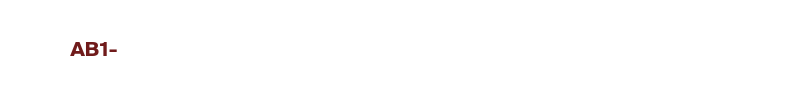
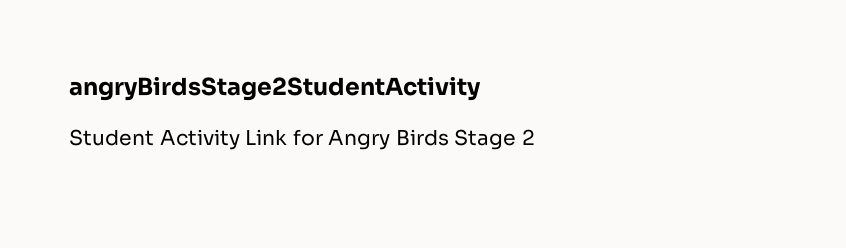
- AB1-
+ angryBirdsStage2StudentActivity
+ Student Activity Link for Angry Birds Stage 2

